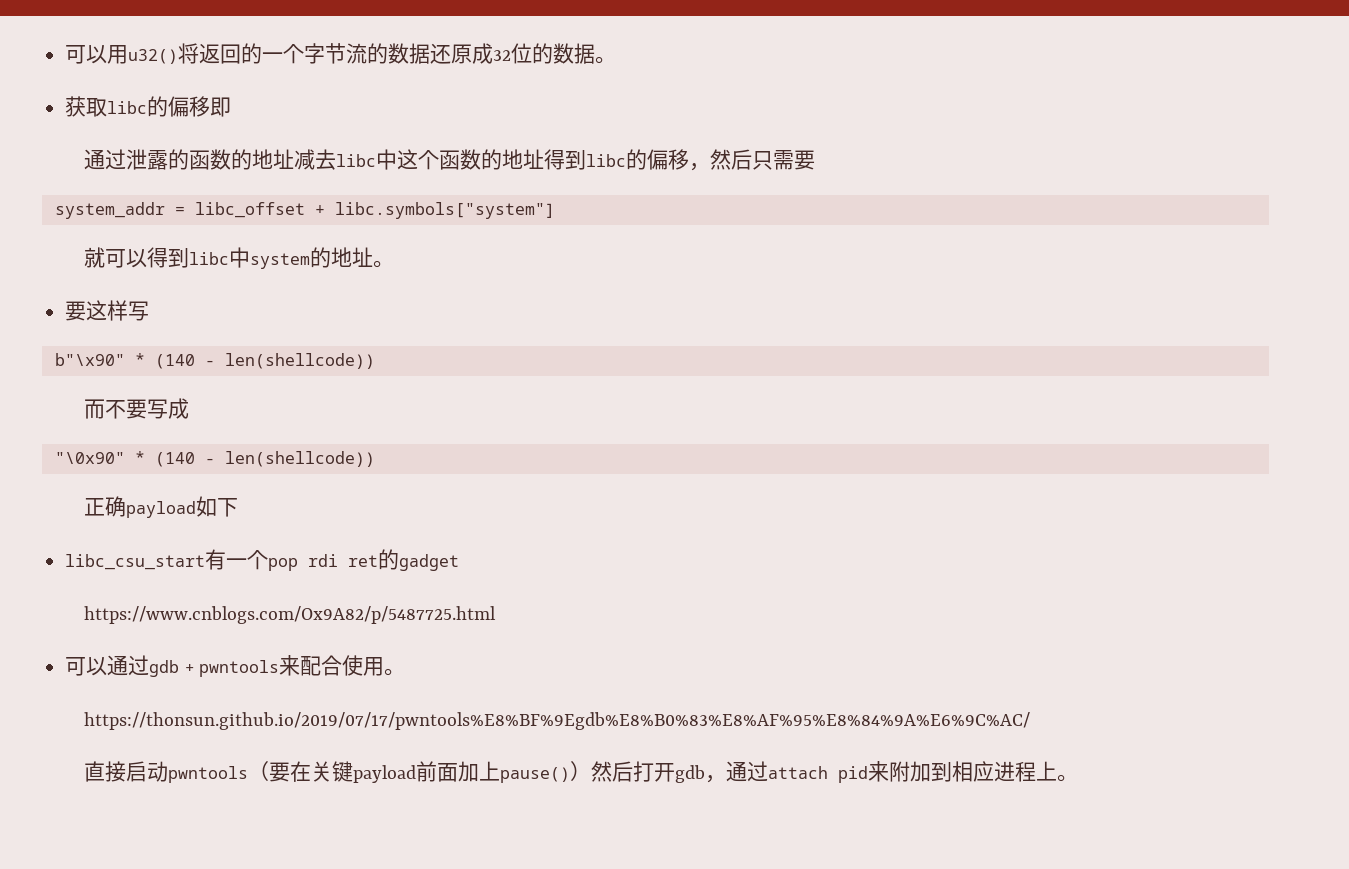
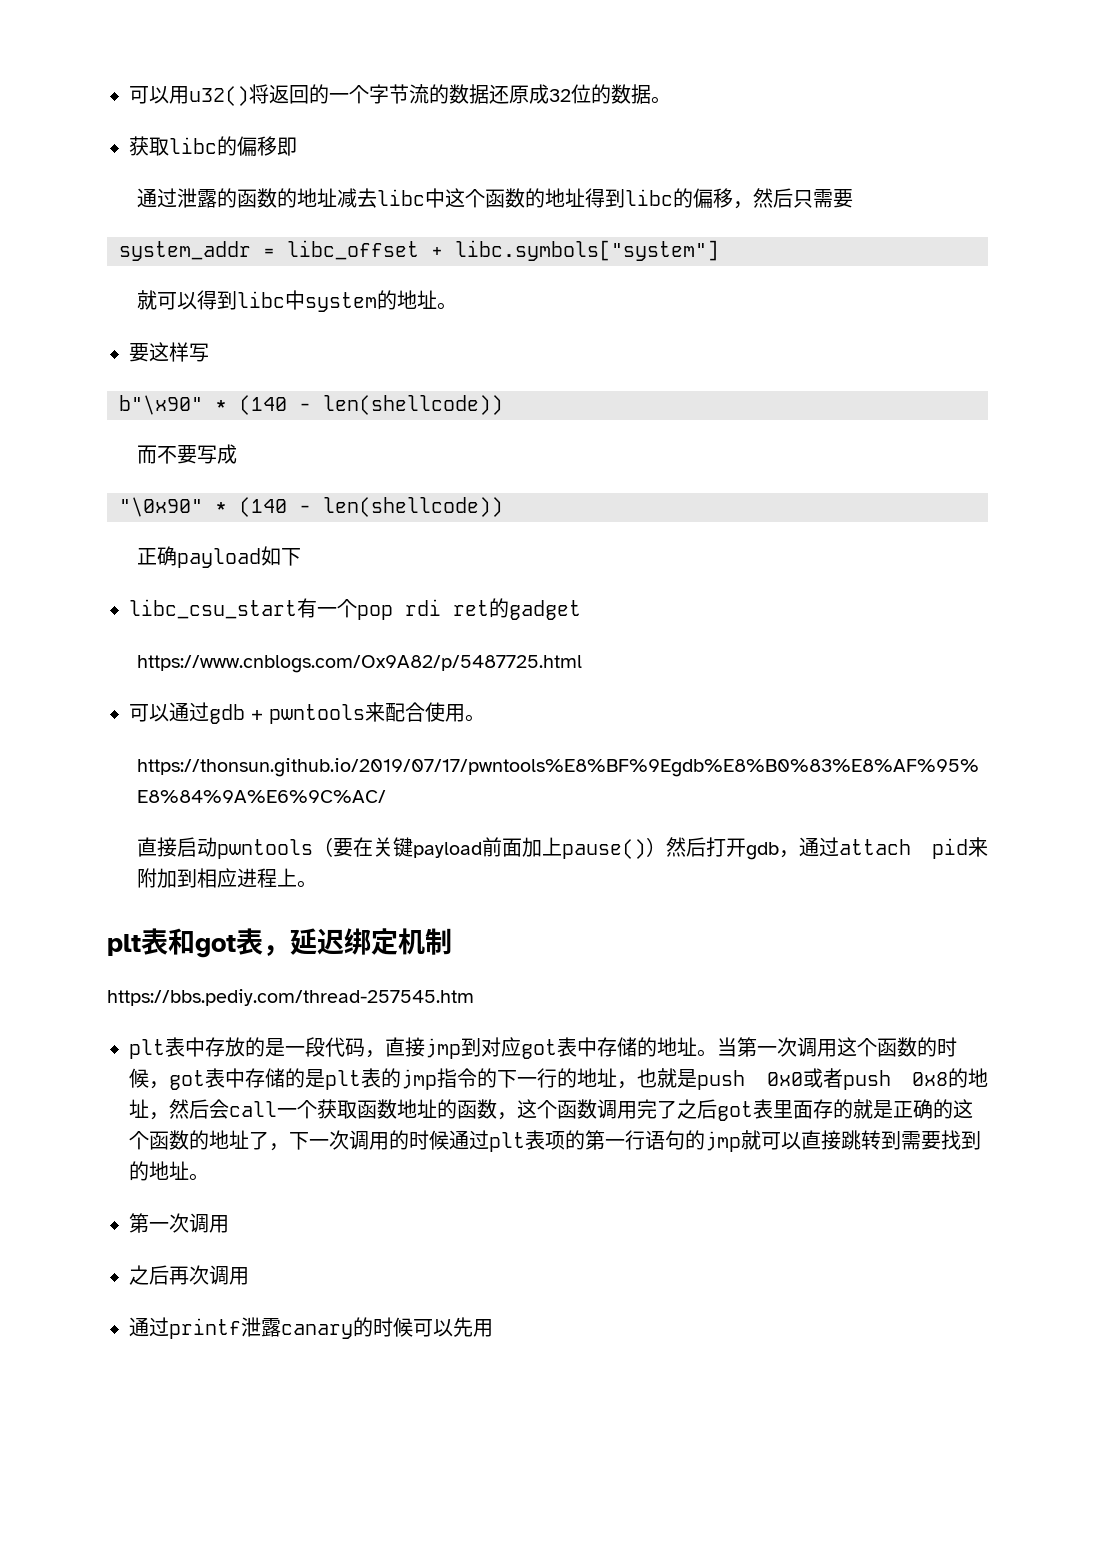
+ plt表和got表，延迟绑定机制
+ https://bbs.pediy.com/thread-257545.htm
+ plt表中存放的是一段代码，直接jmp到对应got表中存储的地址。当第一次调用这个函数的时候，got表中存储的是plt表的jmp指令的下一行的地址，也就是push 0x0或者push 0x8的地址，然后会call一个获取函数地址的函数，这个函数调用完了之后got表里面存的就是正确的这个函数的地址了，下一次调用的时候通过plt表项的第一行语句的jmp就可以直接跳转到需要找到的地址。
+ 第一次调用
+ 之后再次调用
+ 通过printf泄露canary的时候可以先用

